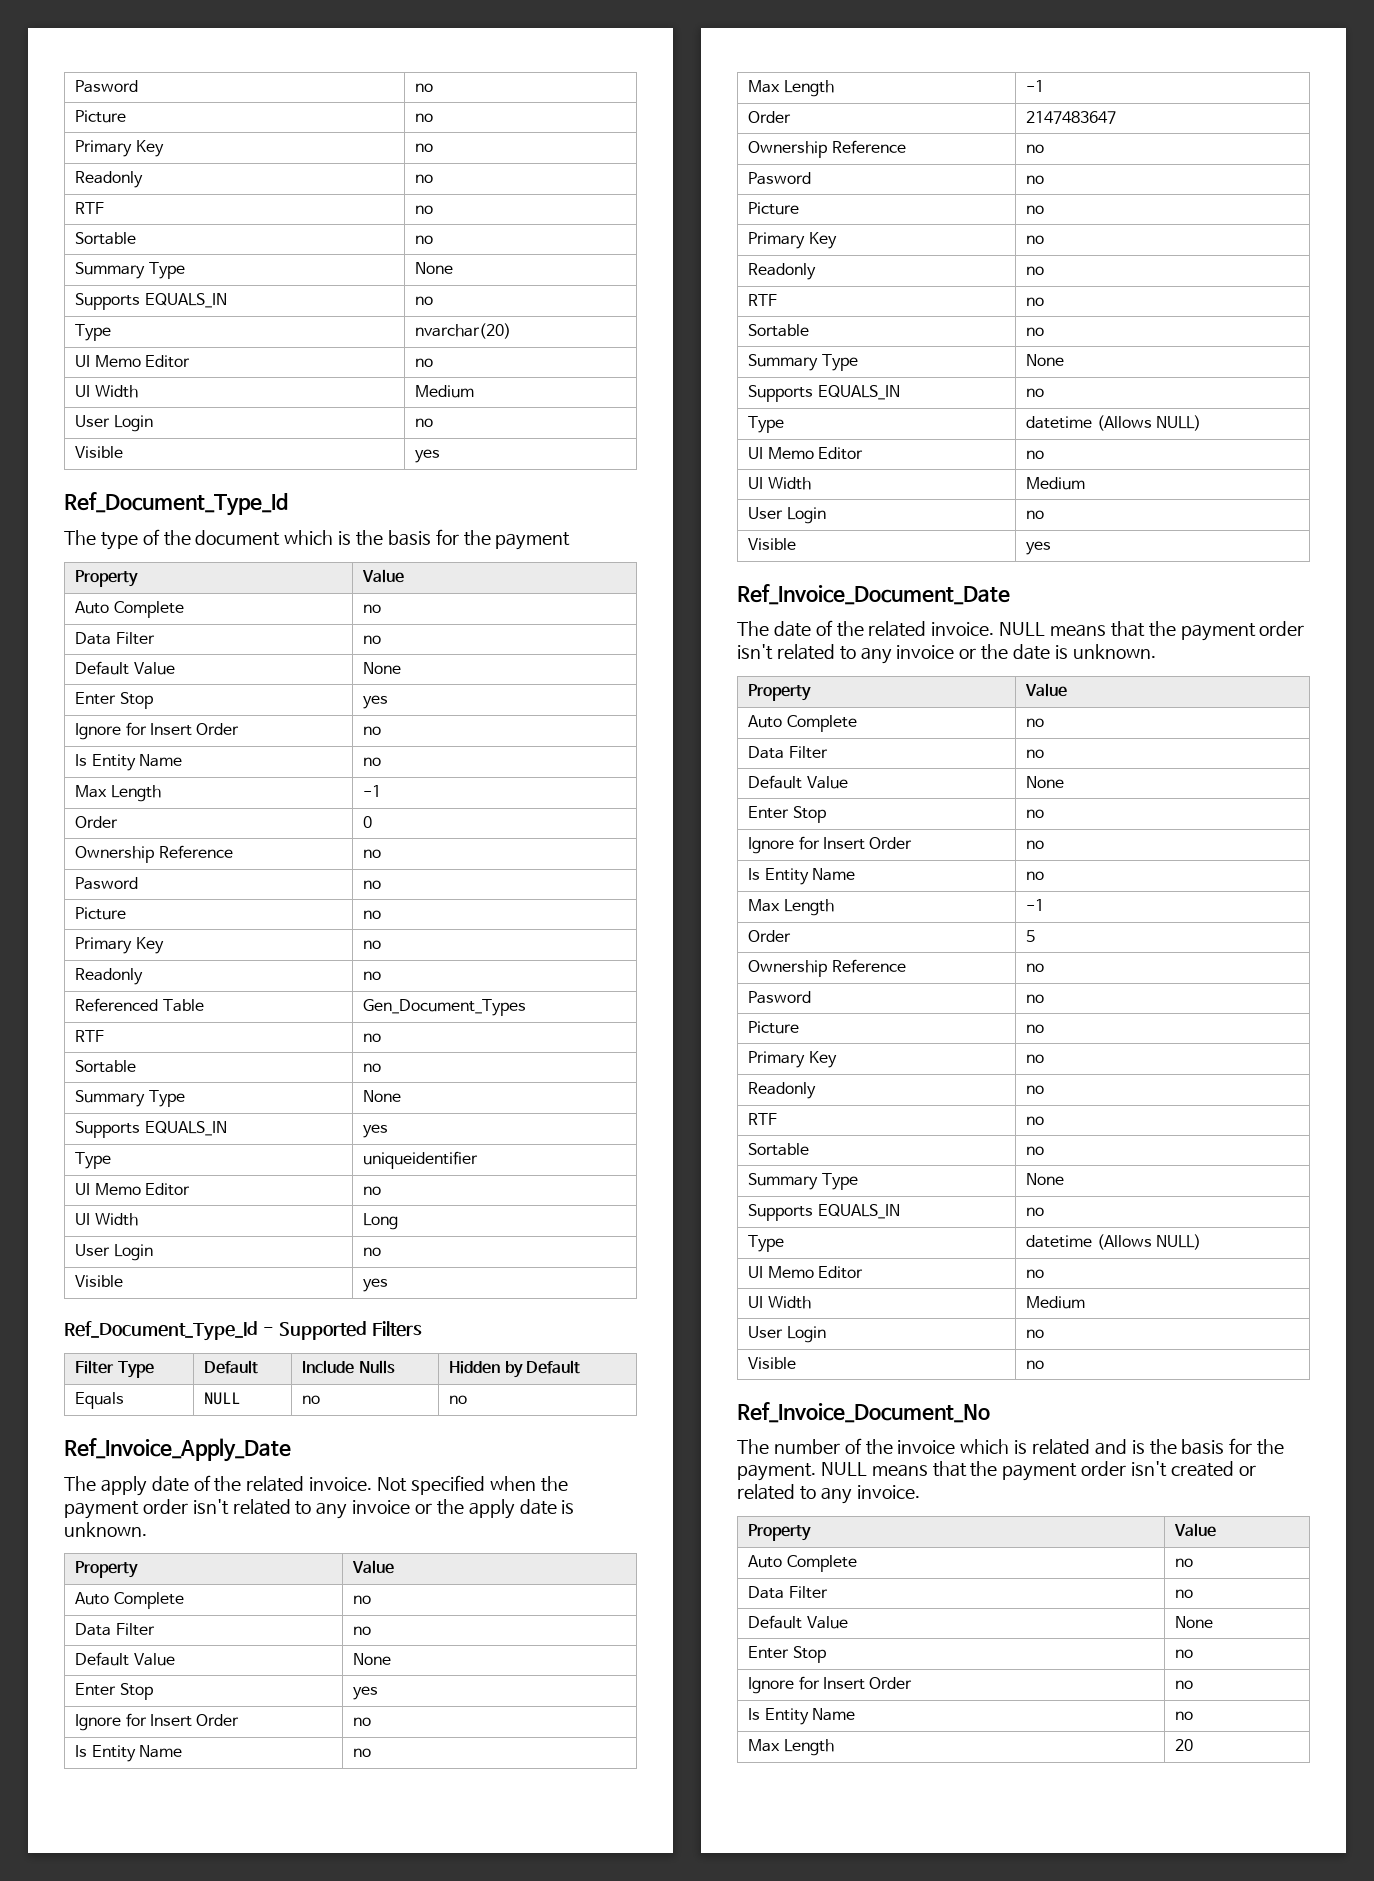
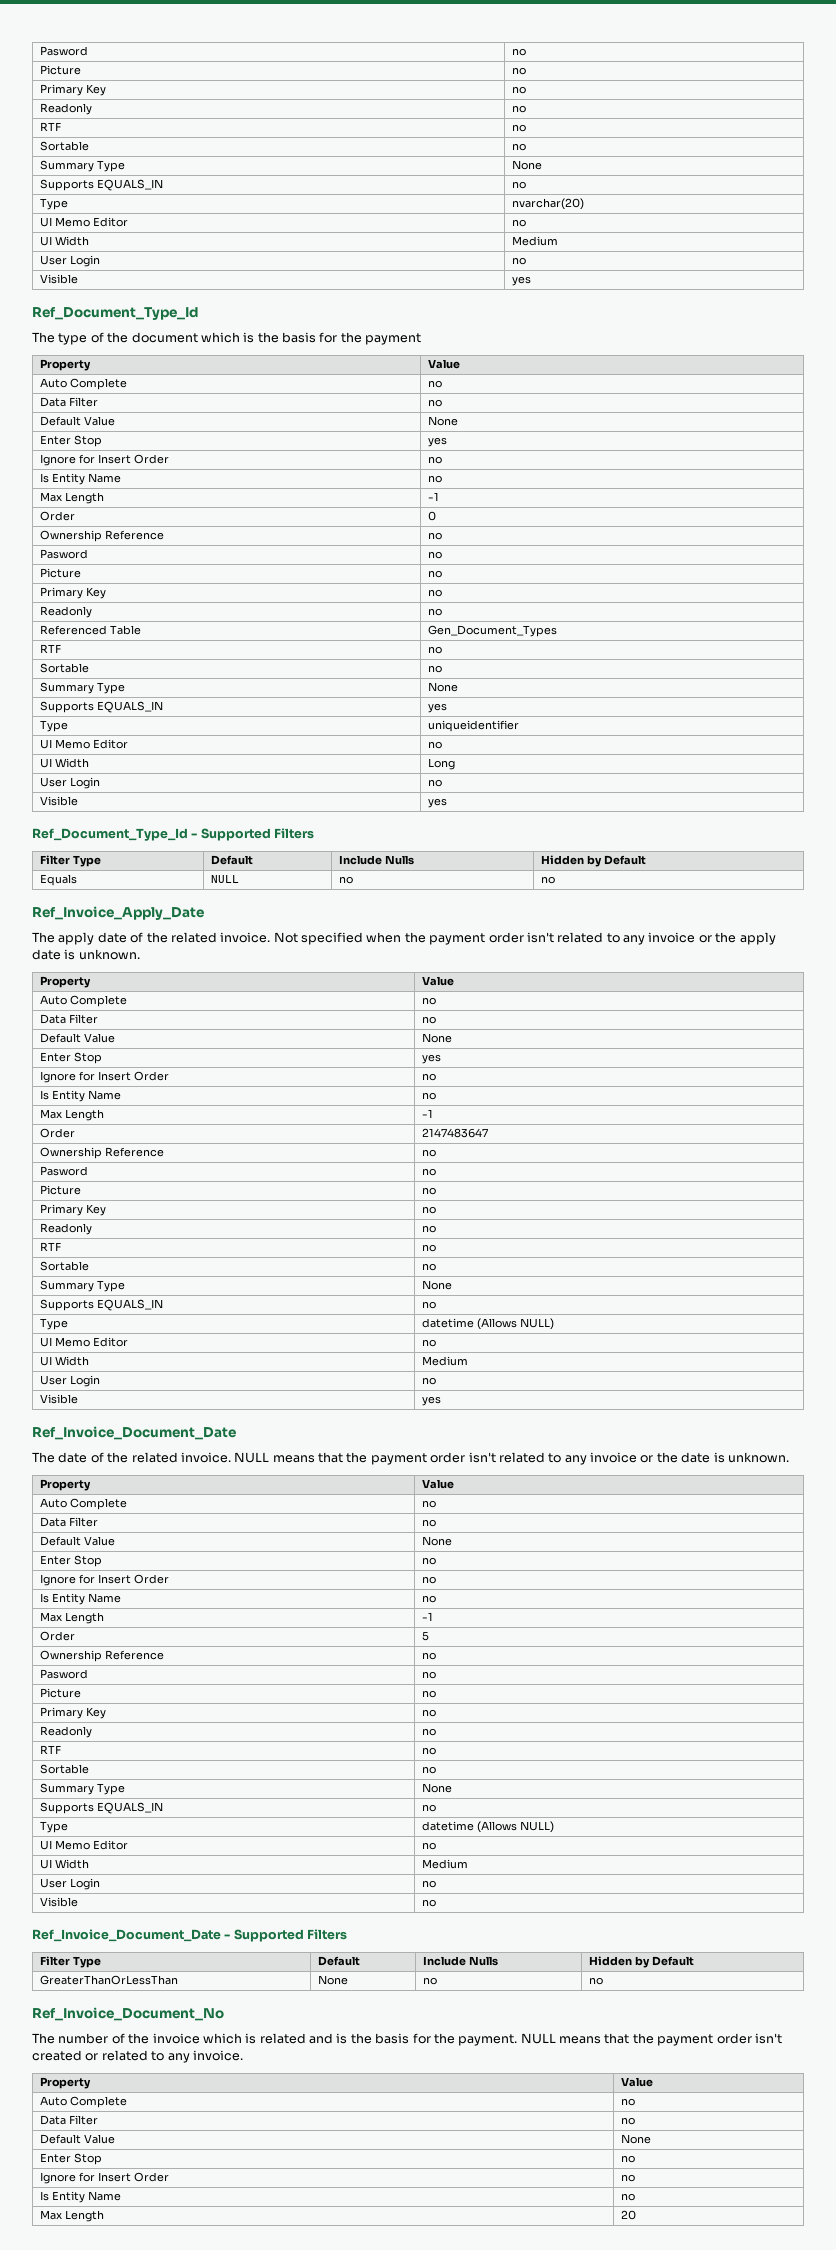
+ Ref_Invoice_Document_Date - Supported Filters
+ Filter Type | Default | Include Nulls | Hidden by Default
+ GreaterThanOrLessThan | None | no | no

